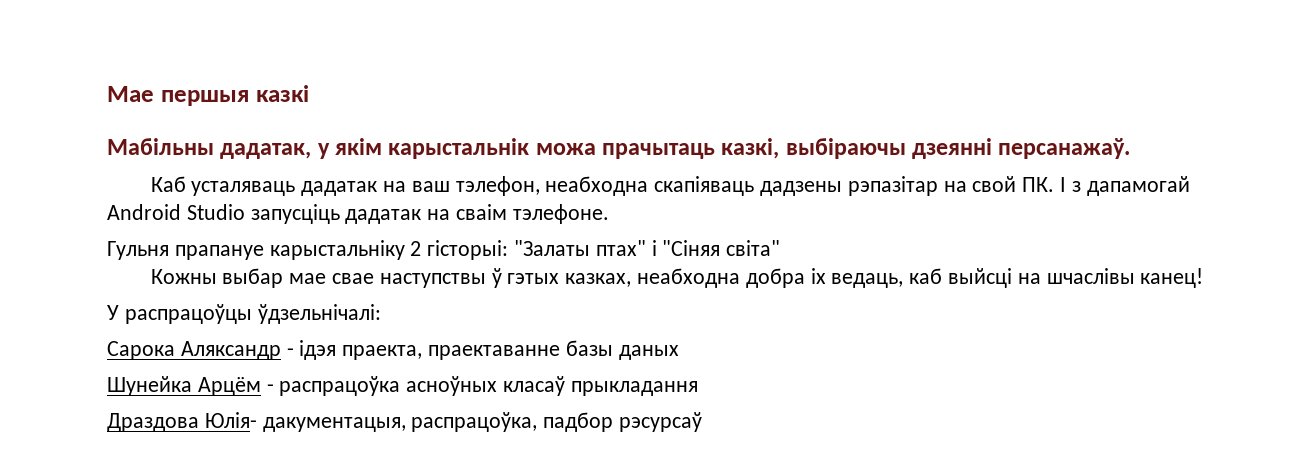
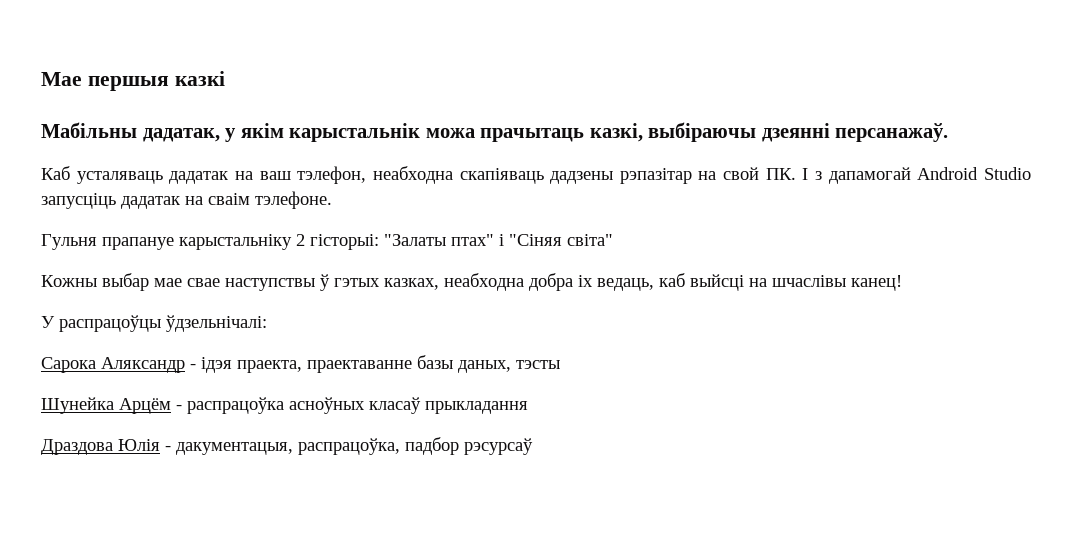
- Сарока Аляксандр - ідэя праекта, праектаванне базы даных
+ Сарока Аляксандр - ідэя праекта, праектаванне базы даных, тэсты
- Драздова Юлія- дакументацыя, распрацоўка, падбор рэсурсаў
+ Драздова Юлія - дакументацыя, распрацоўка, падбор рэсурсаў

